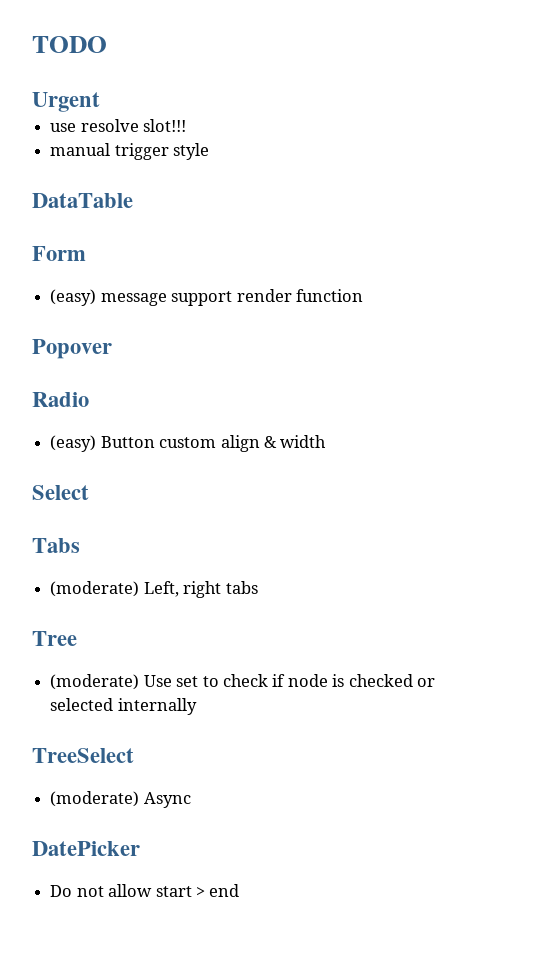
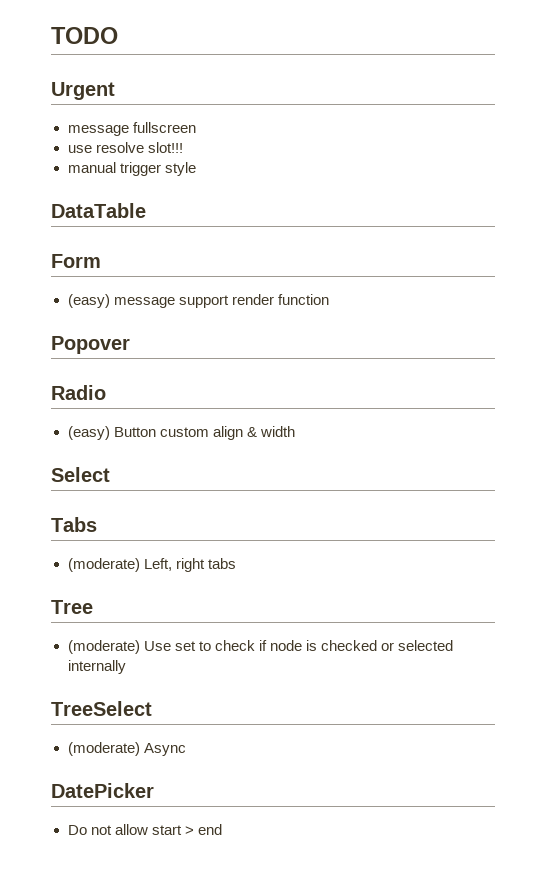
+ message fullscreen

